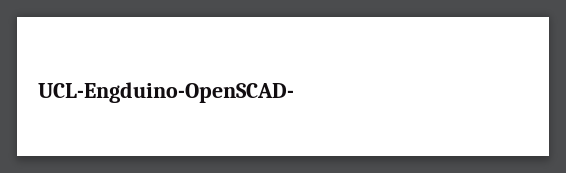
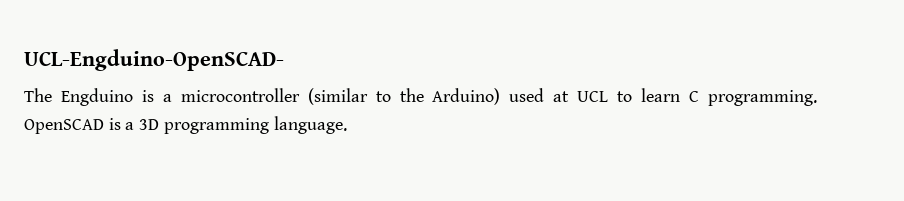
+ The Engduino is a microcontroller (similar to the Arduino) used at UCL to learn C programming. OpenSCAD is a 3D programming language.

